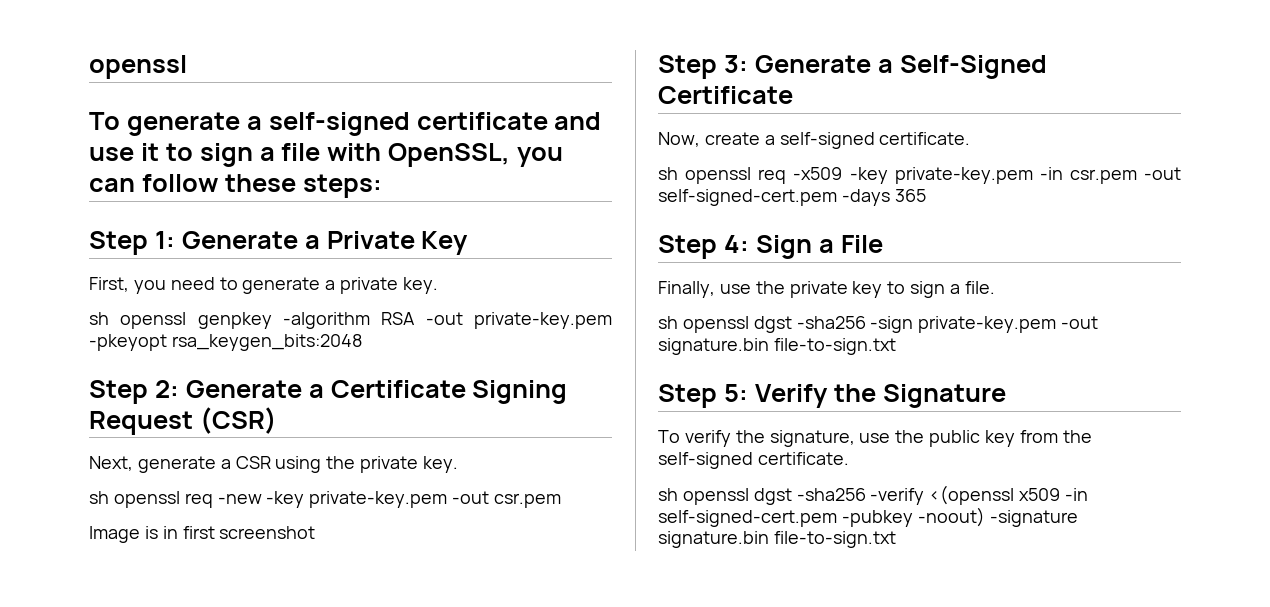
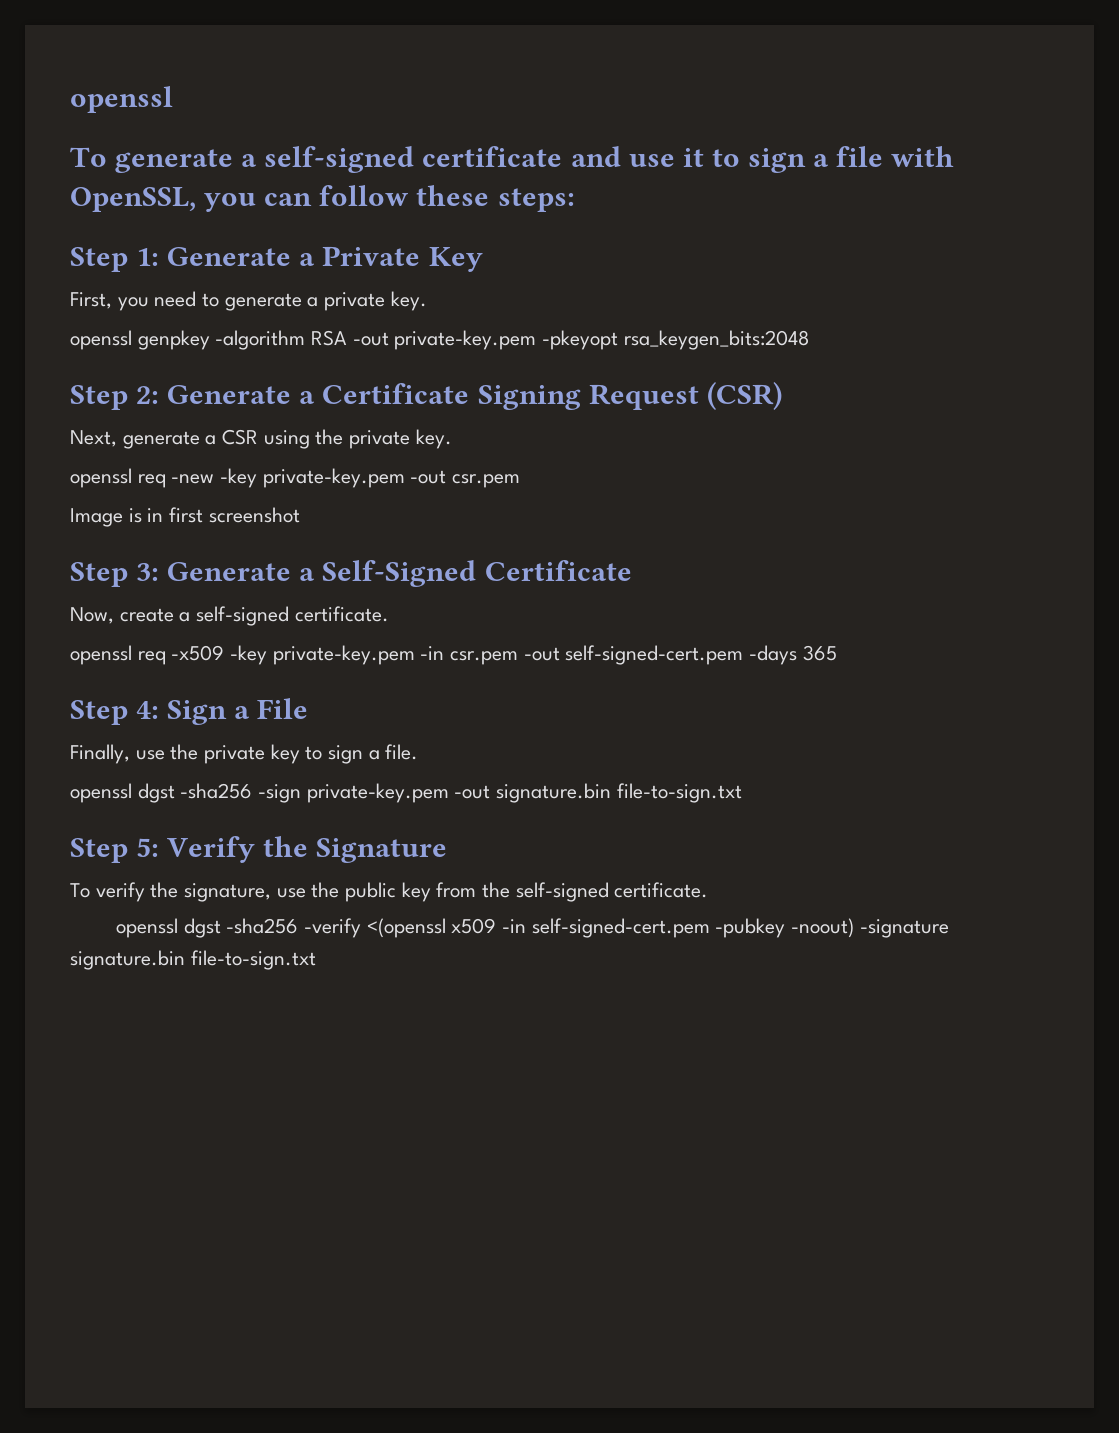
- sh openssl genpkey -algorithm RSA -out private-key.pem -pkeyopt rsa_keygen_bits:2048
+ openssl genpkey -algorithm RSA -out private-key.pem -pkeyopt rsa_keygen_bits:2048
- sh openssl req -new -key private-key.pem -out csr.pem
+ openssl req -new -key private-key.pem -out csr.pem
- sh openssl req -x509 -key private-key.pem -in csr.pem -out self-signed-cert.pem -days 365
+ openssl req -x509 -key private-key.pem -in csr.pem -out self-signed-cert.pem -days 365
- sh openssl dgst -sha256 -sign private-key.pem -out signature.bin file-to-sign.txt
+ openssl dgst -sha256 -sign private-key.pem -out signature.bin file-to-sign.txt
- sh openssl dgst -sha256 -verify <(openssl x509 -in self-signed-cert.pem -pubkey -noout) -signature signature.bin file-to-sign.txt
+ openssl dgst -sha256 -verify <(openssl x509 -in self-signed-cert.pem -pubkey -noout) -signature signature.bin file-to-sign.txt

